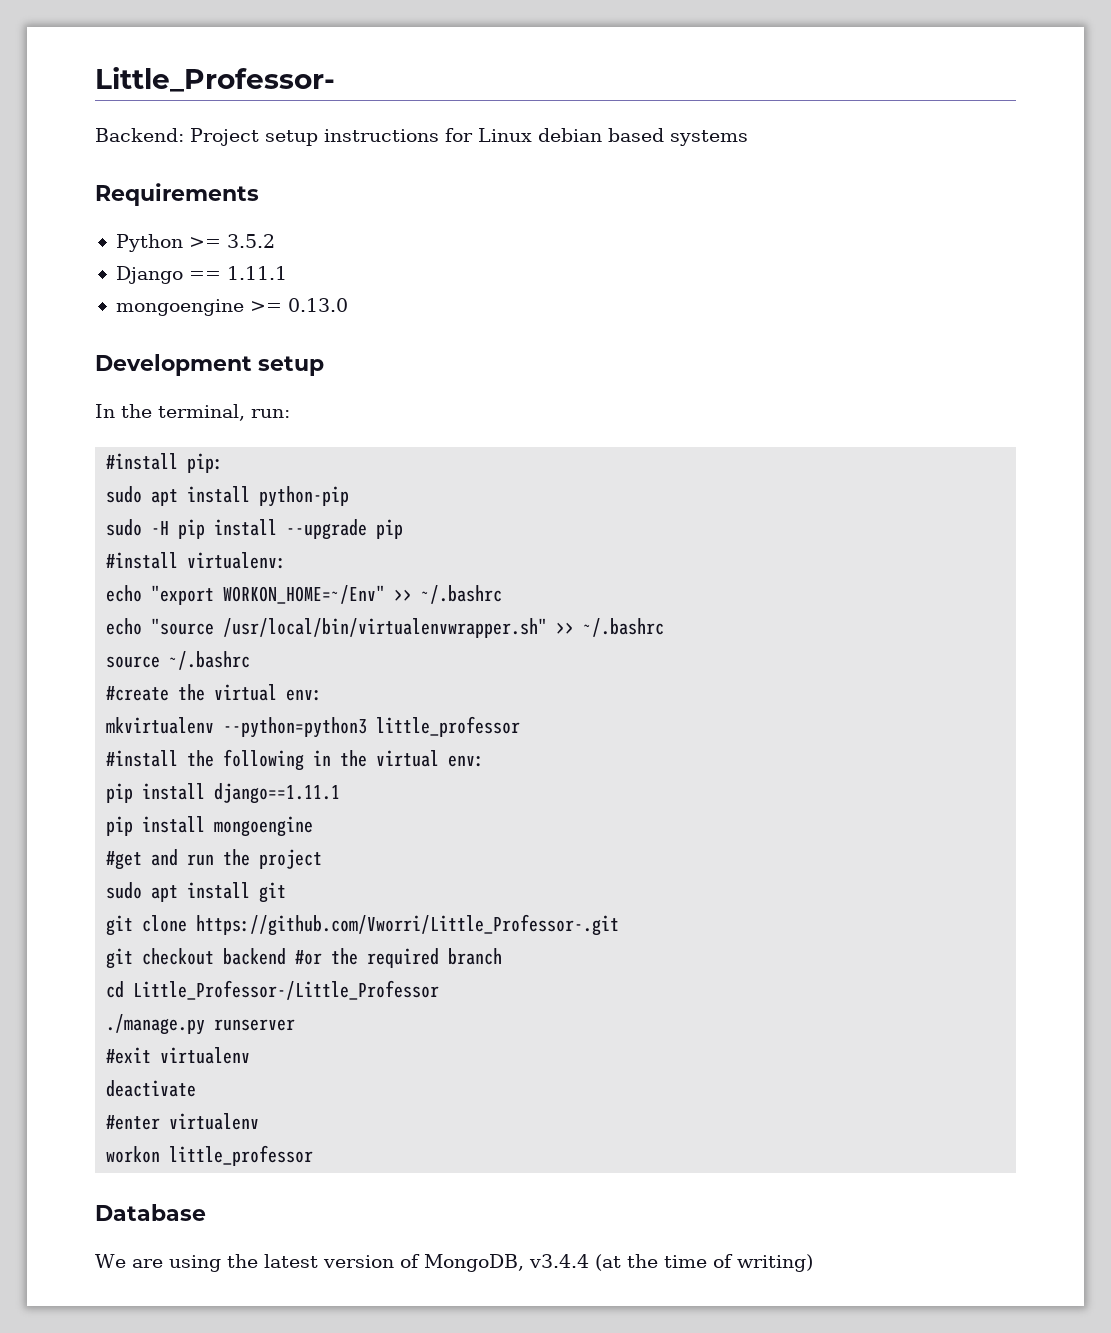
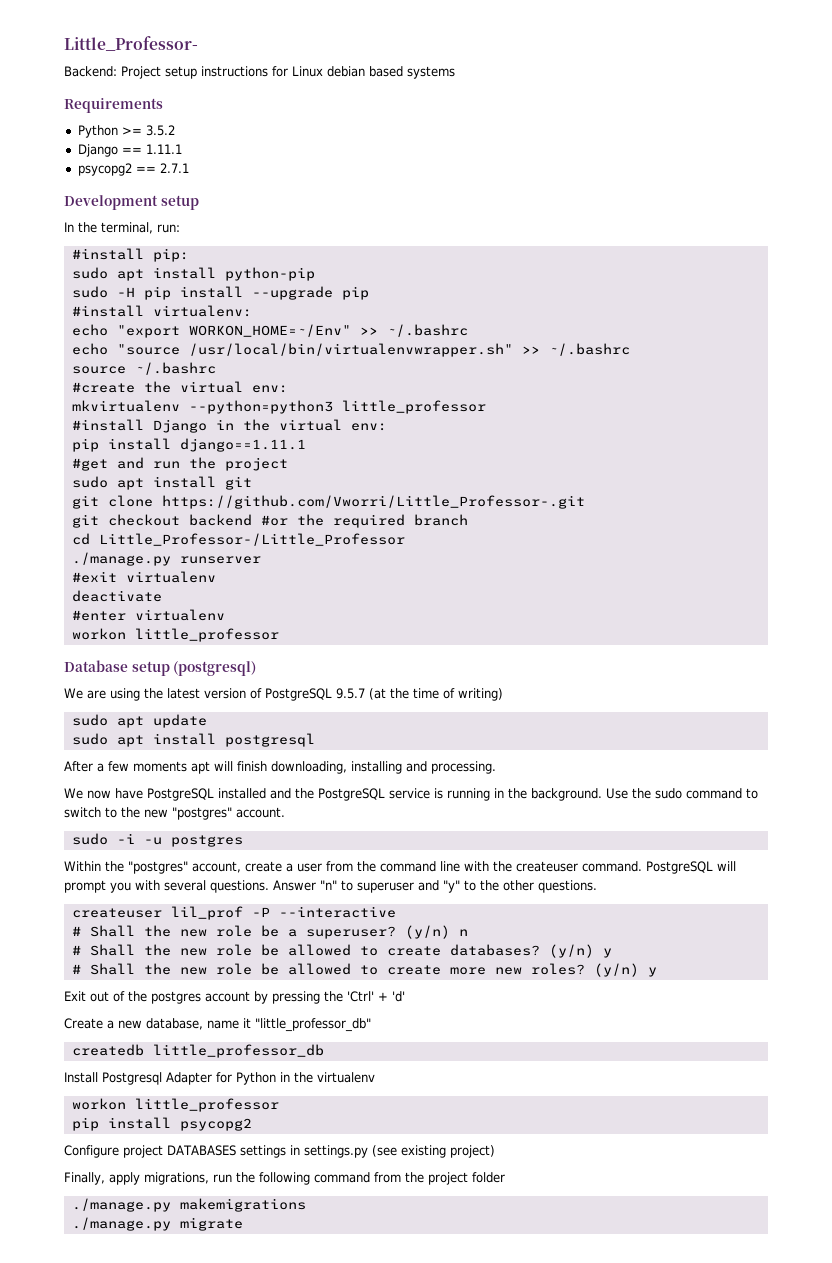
- mongoengine >= 0.13.0
+ psycopg2 == 2.7.1
- #install the following in the virtual env:
+ #install Django in the virtual env:
- pip install mongoengine
- Database
+ Database setup (postgresql)
- We are using the latest version of MongoDB, v3.4.4 (at the time of writing)
+ We are using the latest version of PostgreSQL 9.5.7 (at the time of writing)
+ sudo apt update
+ sudo apt install postgresql
+ After a few moments apt will finish downloading, installing and processing.
+ We now have PostgreSQL installed and the PostgreSQL service is running in the background. Use the sudo command to switch to the new "postgres" account.
+ sudo -i -u postgres
+ Within the "postgres" account, create a user from the command line with the createuser command. PostgreSQL will prompt you with several questions. Answer "n" to superuser and "y" to the other questions.
+ createuser lil_prof -P --interactive
+ # Shall the new role be a superuser? (y/n) n
+ # Shall the new role be allowed to create databases? (y/n) y
+ # Shall the new role be allowed to create more new roles? (y/n) y
+ Exit out of the postgres account by pressing the 'Ctrl' + 'd'
+ Create a new database, name it "little_professor_db"
+ createdb little_professor_db
+ Install Postgresql Adapter for Python in the virtualenv
+ workon little_professor
+ pip install psycopg2
+ Configure project DATABASES settings in settings.py (see existing project)
+ Finally, apply migrations, run the following command from the project folder
+ ./manage.py makemigrations
+ ./manage.py migrate

